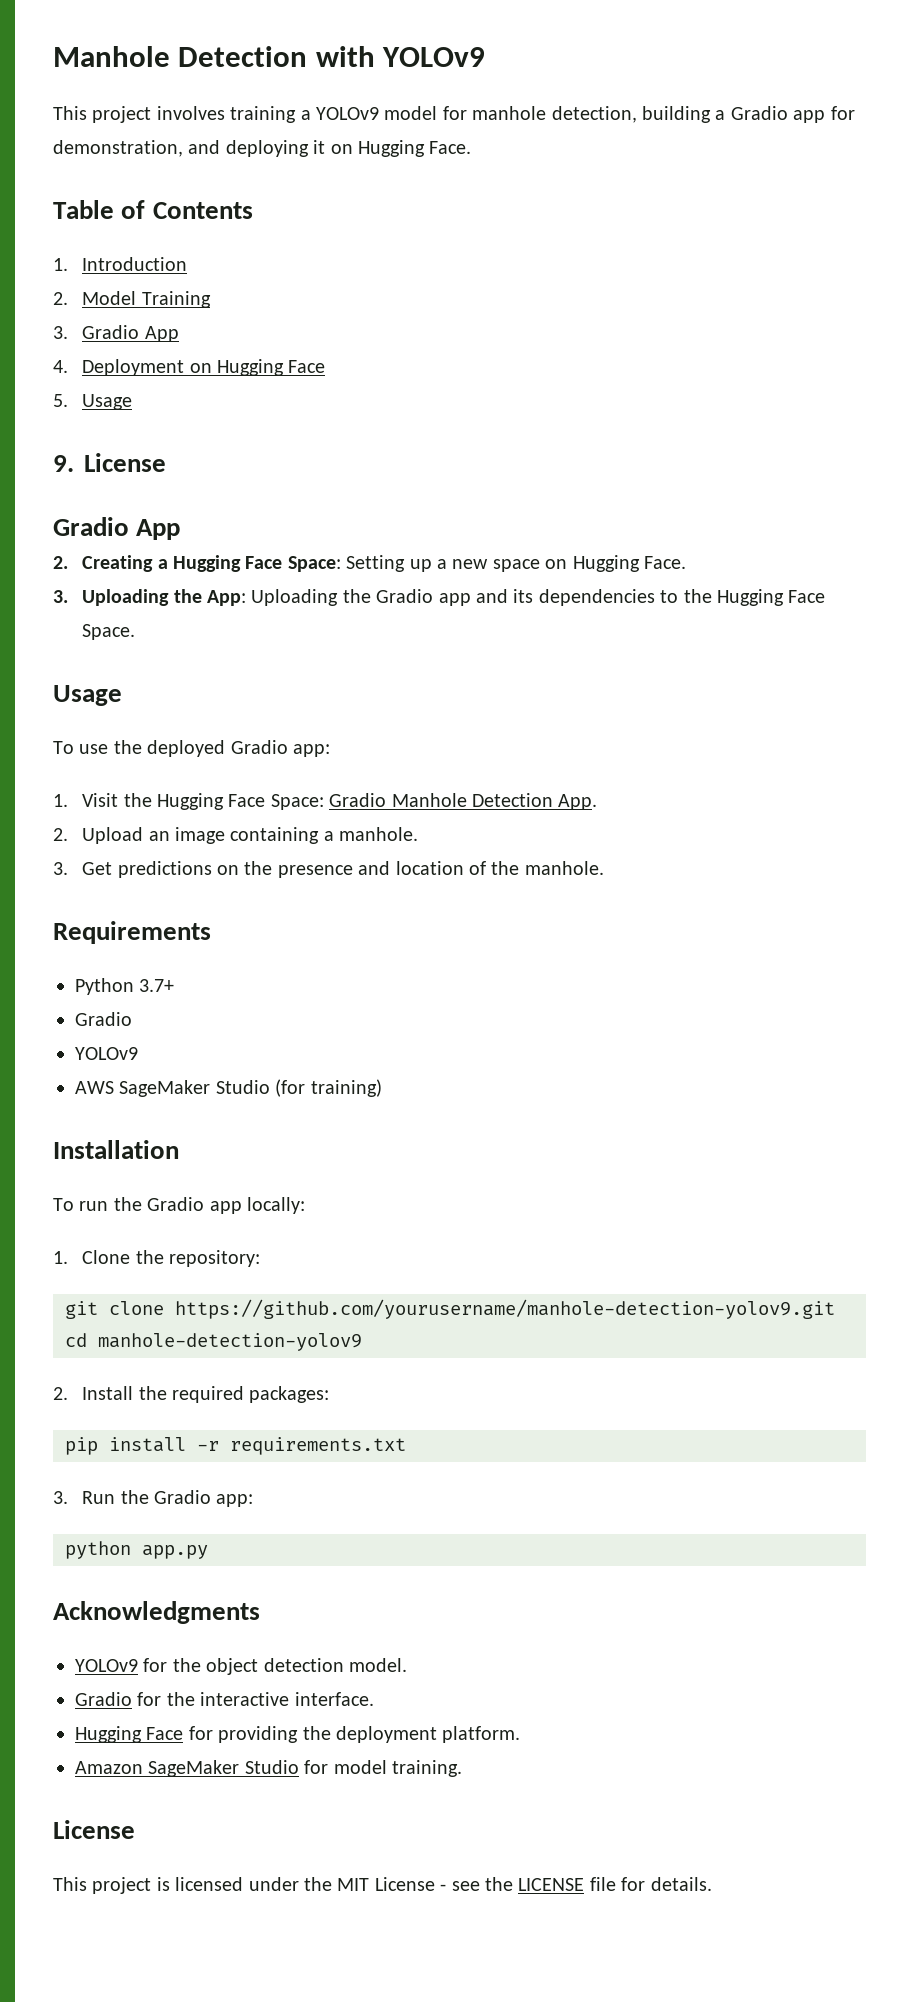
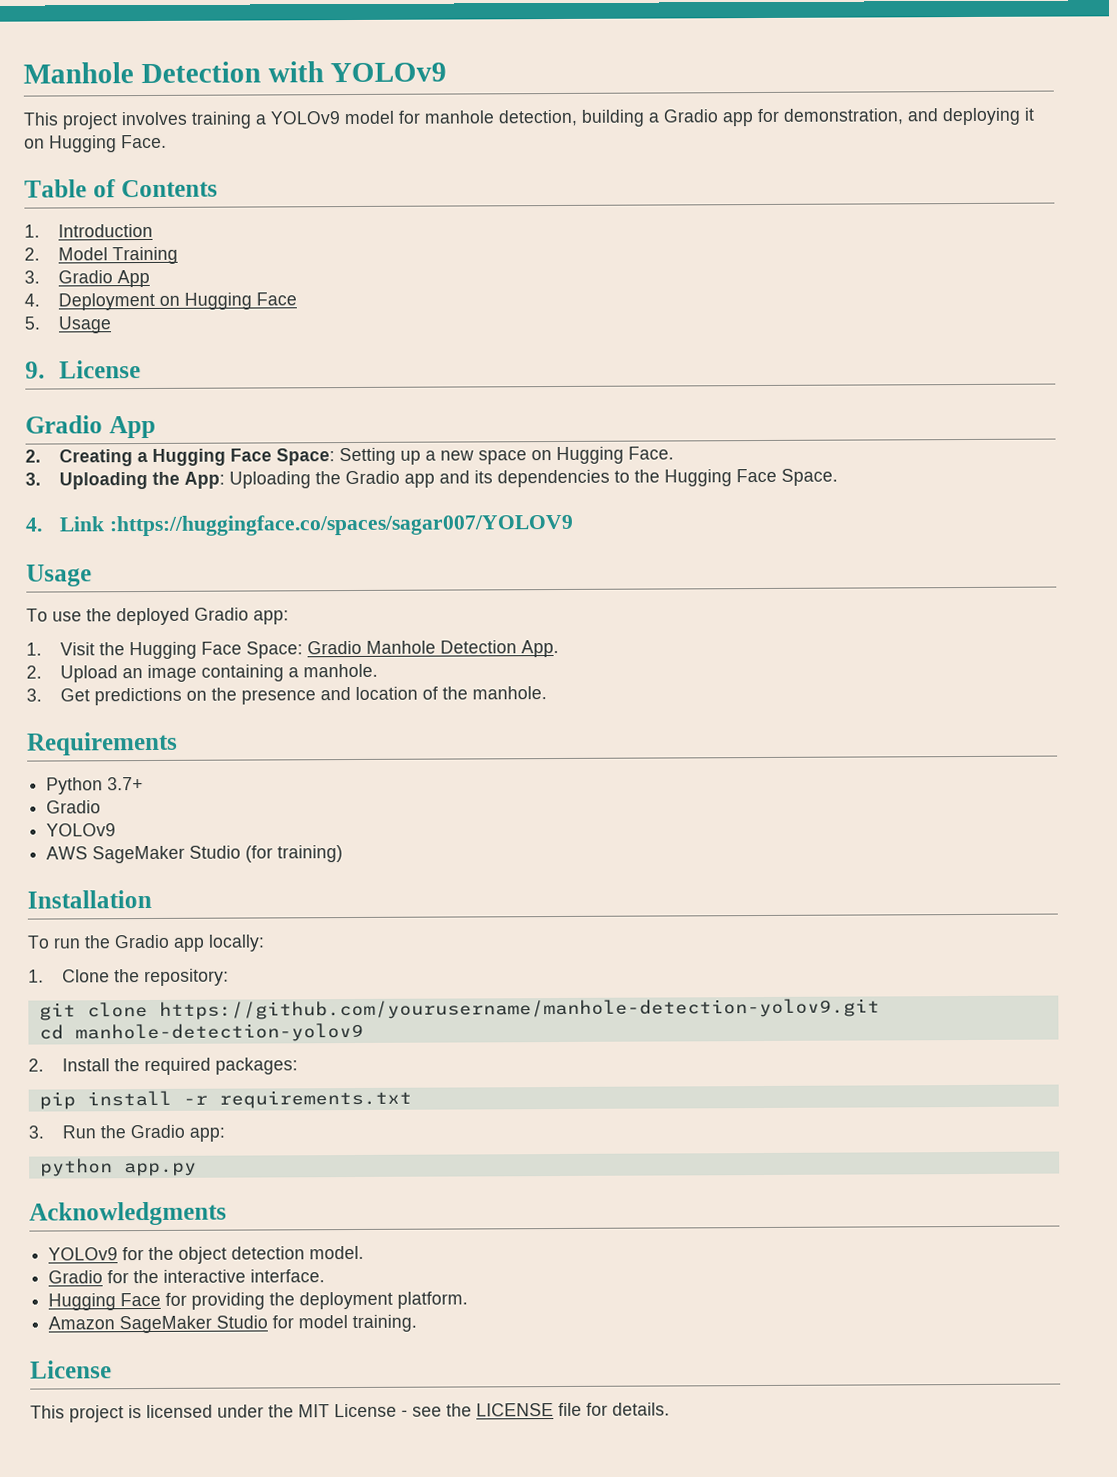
+ 4. Link :https://huggingface.co/spaces/sagar007/YOLOV9

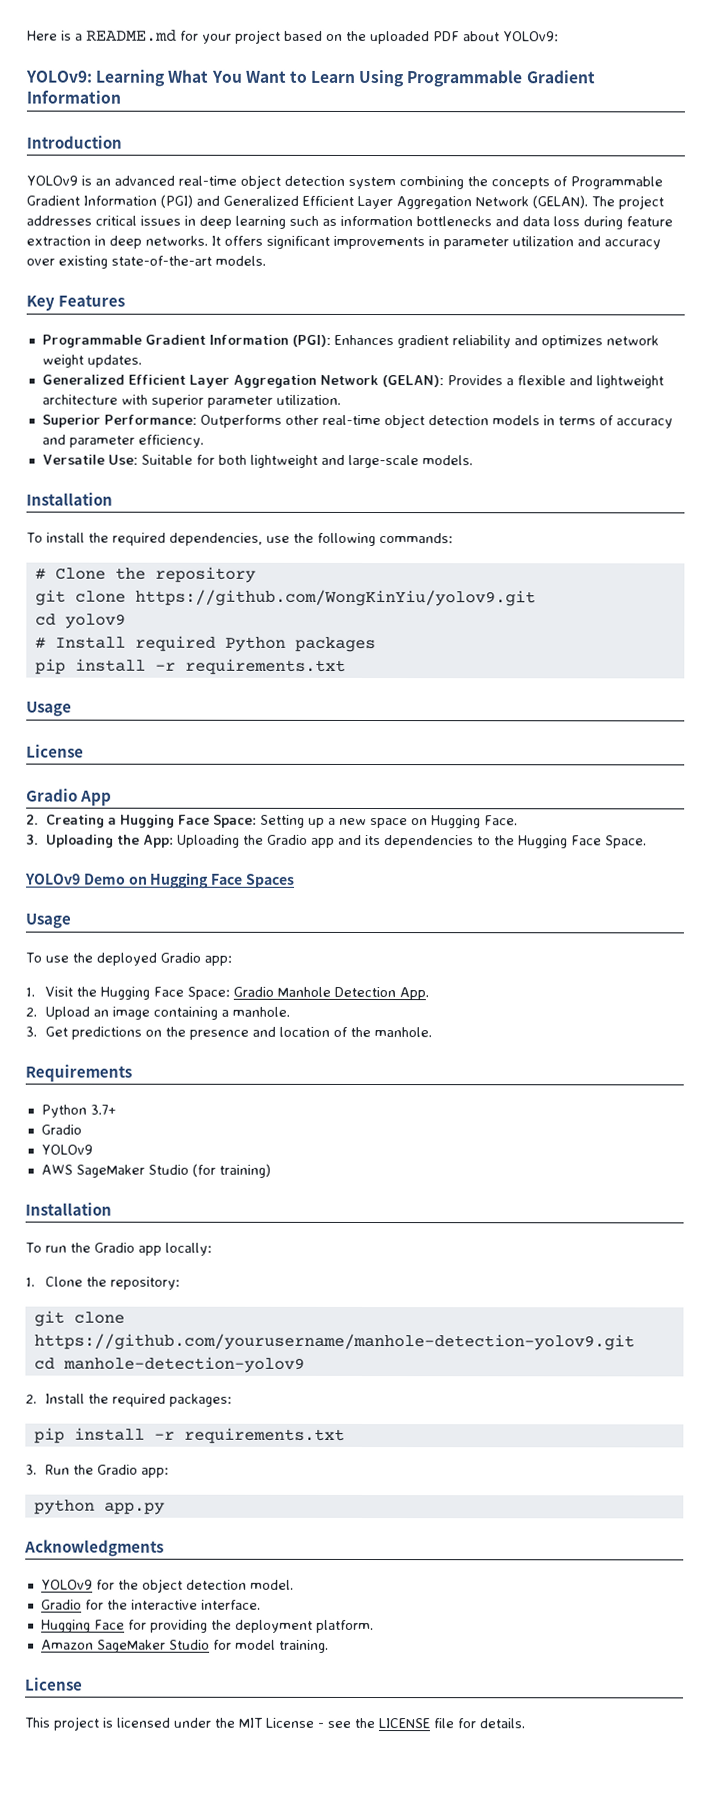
- Manhole Detection with YOLOv9
- This project involves training a YOLOv9 model for manhole detection, building a Gradio app for demonstration, and deploying it on Hugging Face.
- Table of Contents
- 1. Introduction
- 2. Model Training
- 3. Gradio App
- 4. Deployment on Hugging Face
- 5. Usage
- 9. License
+ Here is a README.md for your project based on the uploaded PDF about YOLOv9:
+ YOLOv9: Learning What You Want to Learn Using Programmable Gradient Information
+ Introduction
+ YOLOv9 is an advanced real-time object detection system combining the concepts of Programmable Gradient Information (PGI) and Generalized Efficient Layer Aggregation Network (GELAN). The project addresses critical issues in deep learning such as information bottlenecks and data loss during feature extraction in deep networks. It offers significant improvements in parameter utilization and accuracy over existing state-of-the-art models.
+ Key Features
+ Programmable Gradient Information (PGI): Enhances gradient reliability and optimizes network weight updates.
+ Generalized Efficient Layer Aggregation Network (GELAN): Provides a flexible and lightweight architecture with superior parameter utilization.
+ Superior Performance: Outperforms other real-time object detection models in terms of accuracy and parameter efficiency.
+ Versatile Use: Suitable for both lightweight and large-scale models.
+ Installation
+ To install the required dependencies, use the following commands:
+ # Clone the repository
+ git clone https://github.com/WongKinYiu/yolov9.git
+ cd yolov9
+ # Install required Python packages
+ pip install -r requirements.txt
+ Usage
+ License
- 4. Link :https://huggingface.co/spaces/sagar007/YOLOV9
+ YOLOv9 Demo on Hugging Face Spaces

